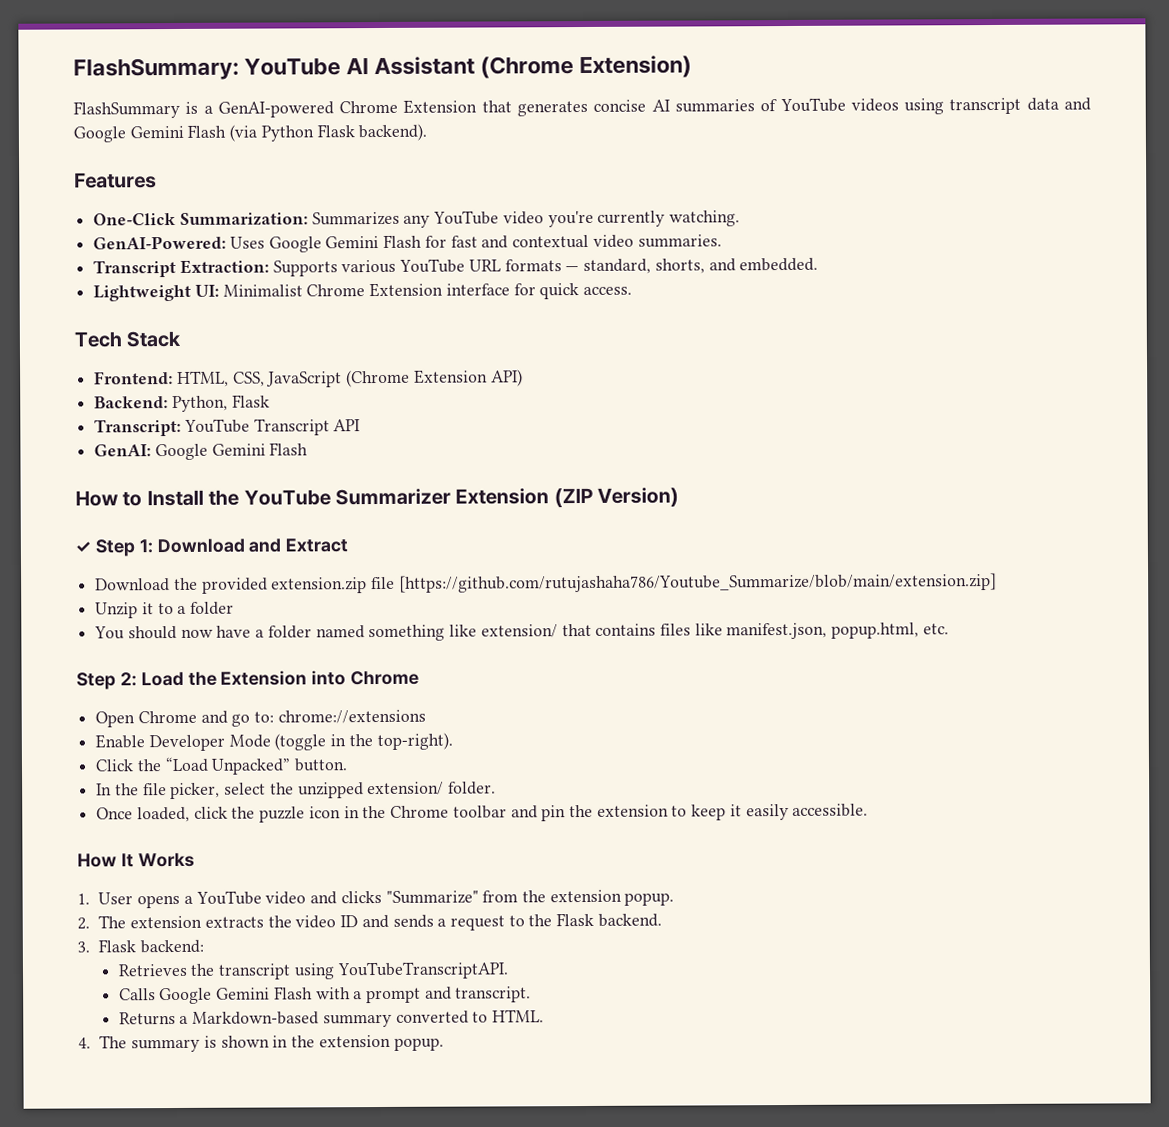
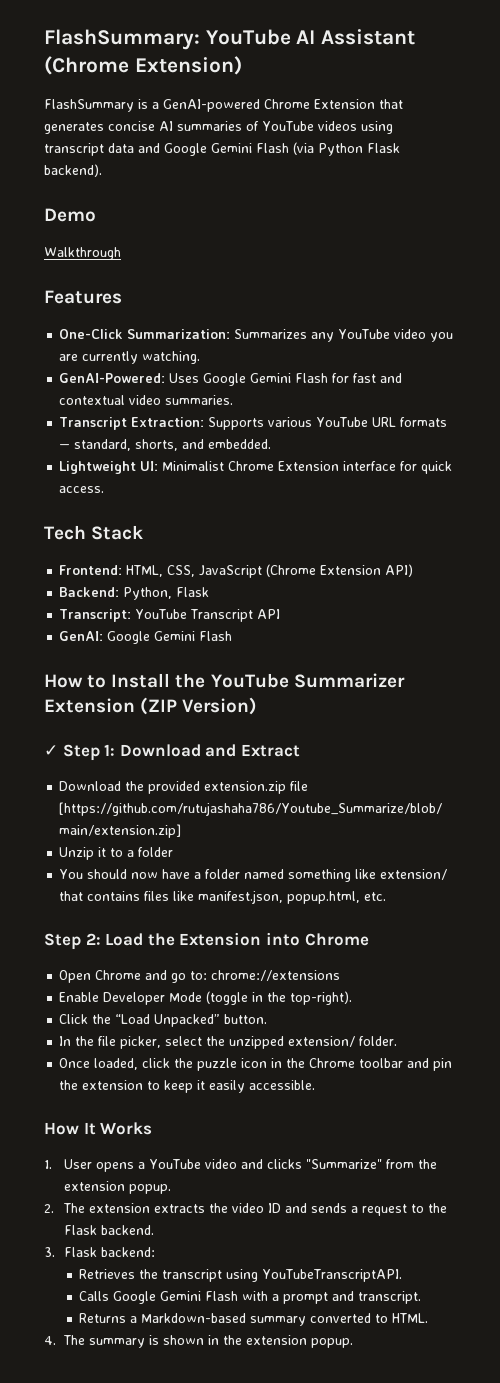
+ Demo
+ Walkthrough
- One-Click Summarization: Summarizes any YouTube video you're currently watching.
+ One-Click Summarization: Summarizes any YouTube video you are currently watching.

